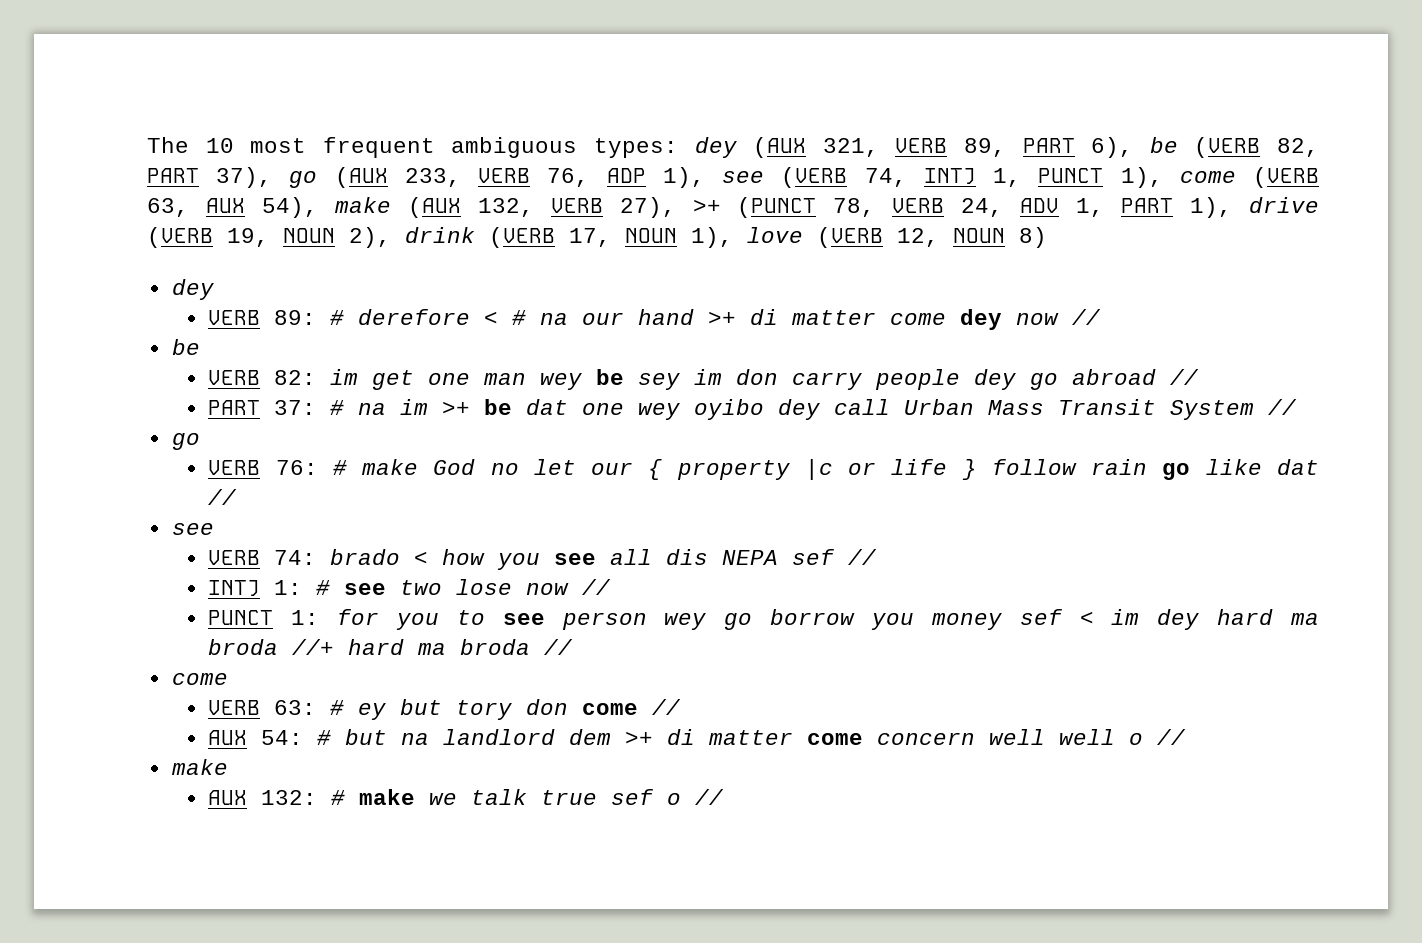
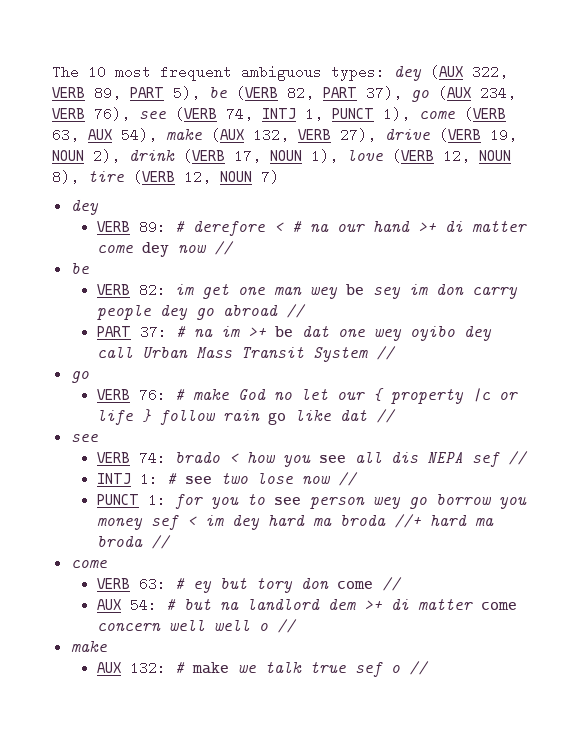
- The 10 most frequent ambiguous types: dey (AUX 321, VERB 89, PART 6), be (VERB 82, PART 37), go (AUX 233, VERB 76, ADP 1), see (VERB 74, INTJ 1, PUNCT 1), come (VERB 63, AUX 54), make (AUX 132, VERB 27), >+ (PUNCT 78, VERB 24, ADV 1, PART 1), drive (VERB 19, NOUN 2), drink (VERB 17, NOUN 1), love (VERB 12, NOUN 8)
+ The 10 most frequent ambiguous types: dey (AUX 322, VERB 89, PART 5), be (VERB 82, PART 37), go (AUX 234, VERB 76), see (VERB 74, INTJ 1, PUNCT 1), come (VERB 63, AUX 54), make (AUX 132, VERB 27), drive (VERB 19, NOUN 2), drink (VERB 17, NOUN 1), love (VERB 12, NOUN 8), tire (VERB 12, NOUN 7)

